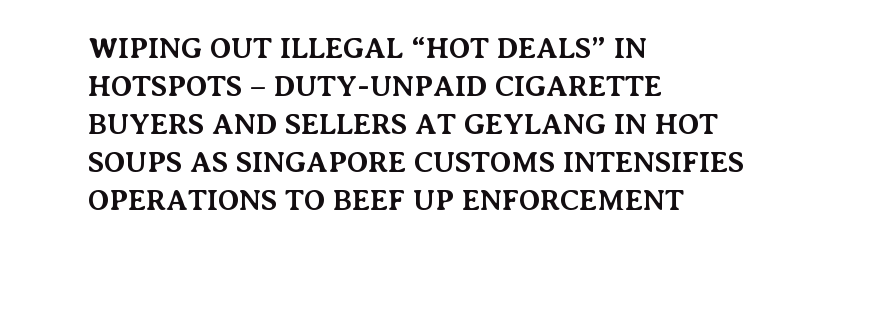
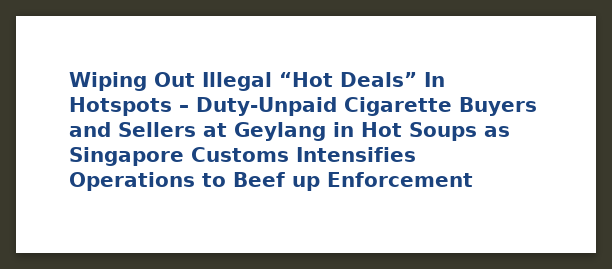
- WIPING OUT ILLEGAL “HOT DEALS” IN HOTSPOTS – DUTY-UNPAID CIGARETTE BUYERS AND SELLERS AT GEYLANG IN HOT SOUPS AS SINGAPORE CUSTOMS INTENSIFIES OPERATIONS TO BEEF UP ENFORCEMENT
+ Wiping Out Illegal “Hot Deals” In Hotspots – Duty-Unpaid Cigarette Buyers and Sellers at Geylang in Hot Soups as Singapore Customs Intensifies Operations to Beef up Enforcement

